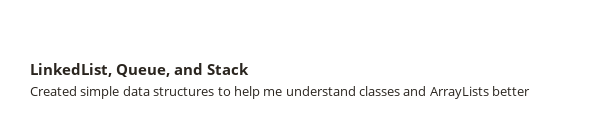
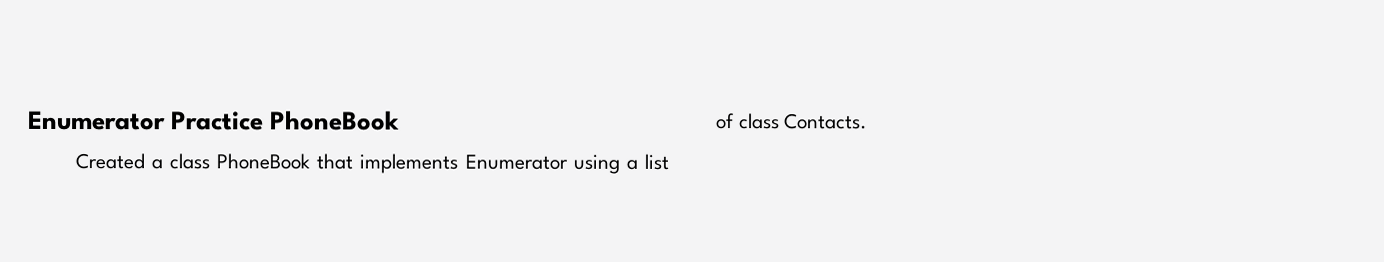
- LinkedList, Queue, and Stack
- Created simple data structures to help me understand classes and ArrayLists better
+ Enumerator Practice PhoneBook
+ Created a class PhoneBook that implements Enumerator using a list of class Contacts.

